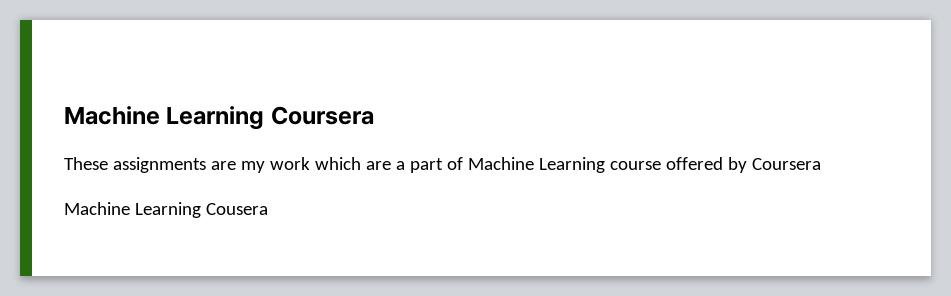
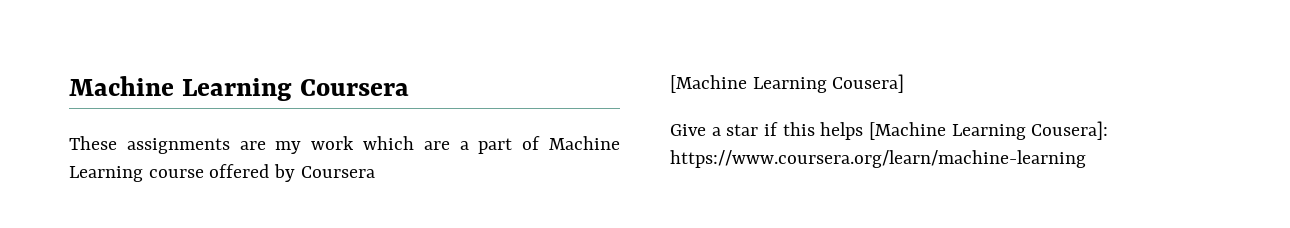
- Machine Learning Cousera
+ [Machine Learning Cousera]
+ Give a star if this helps [Machine Learning Cousera]: https://www.coursera.org/learn/machine-learning

